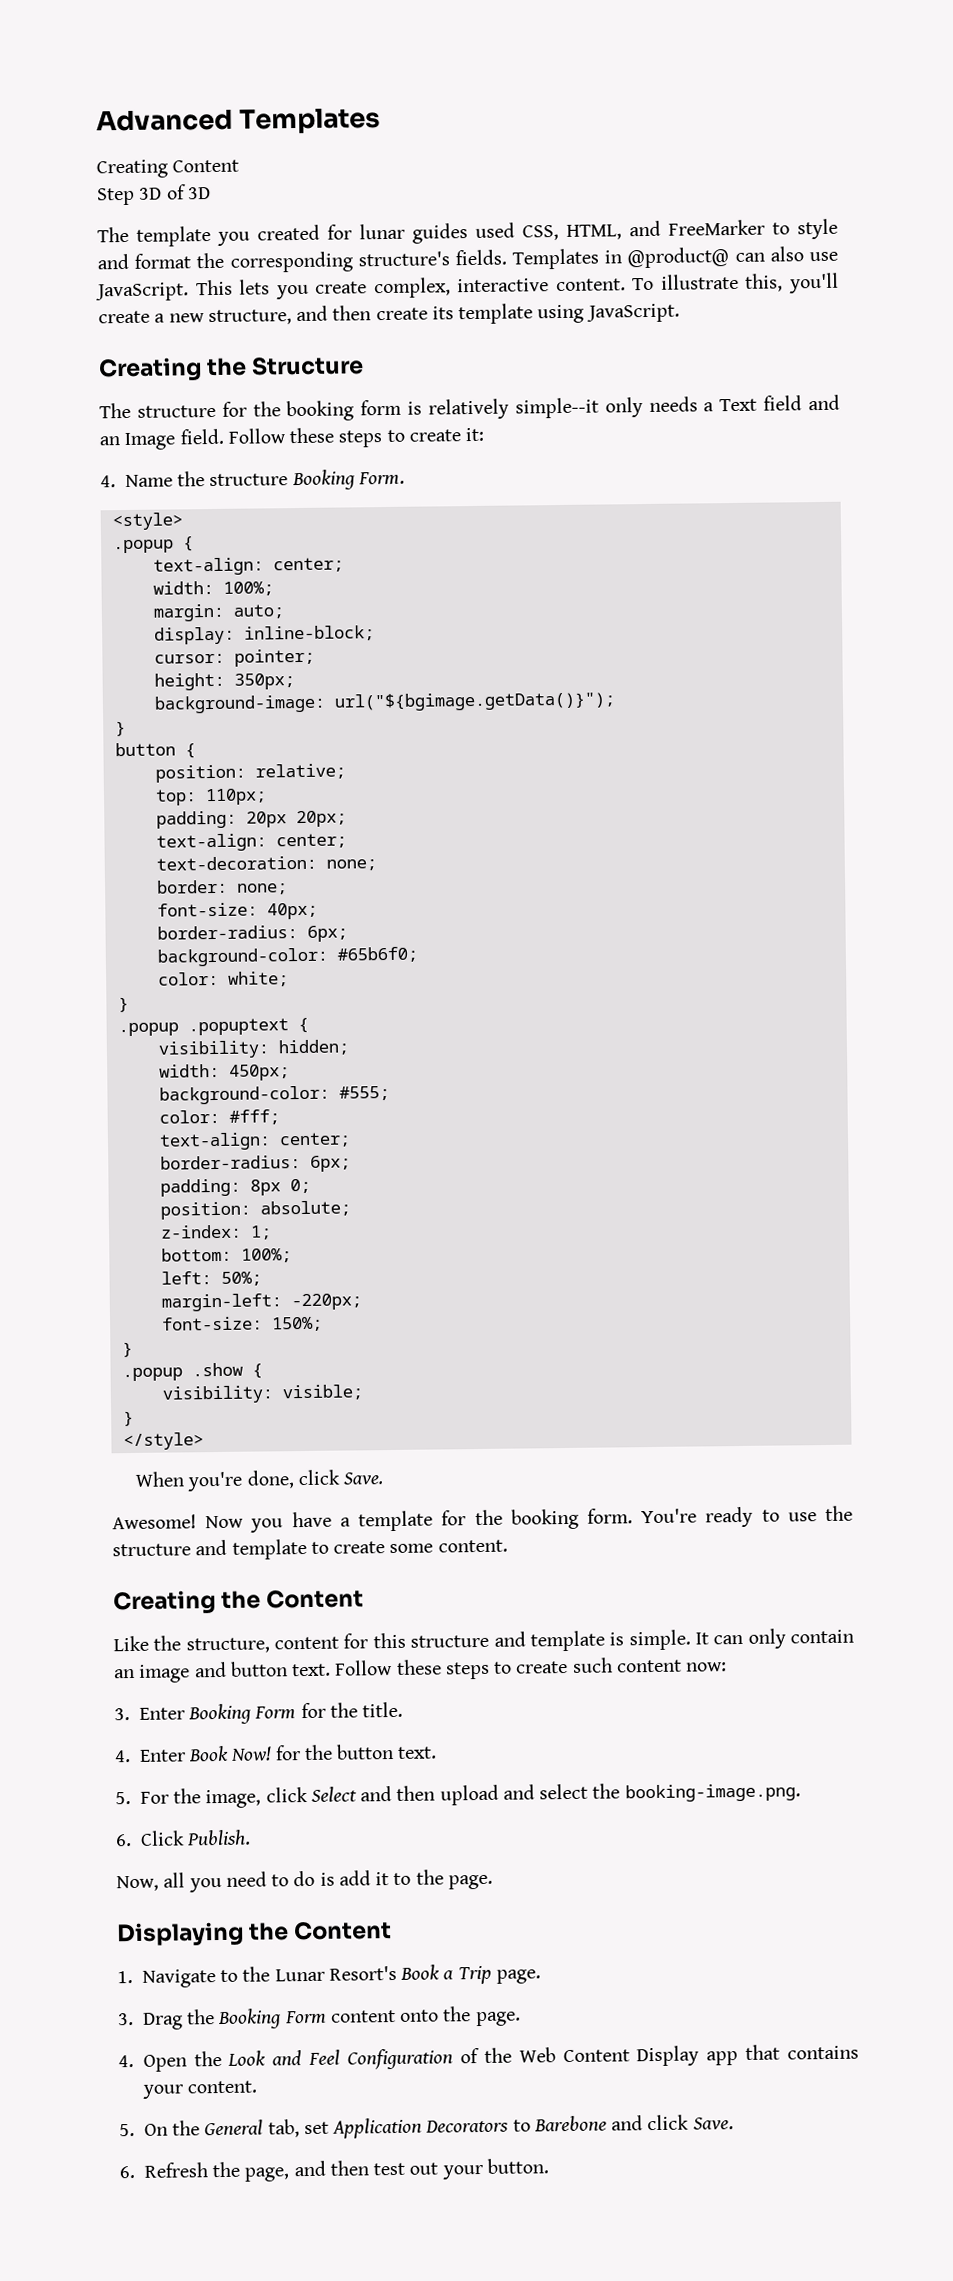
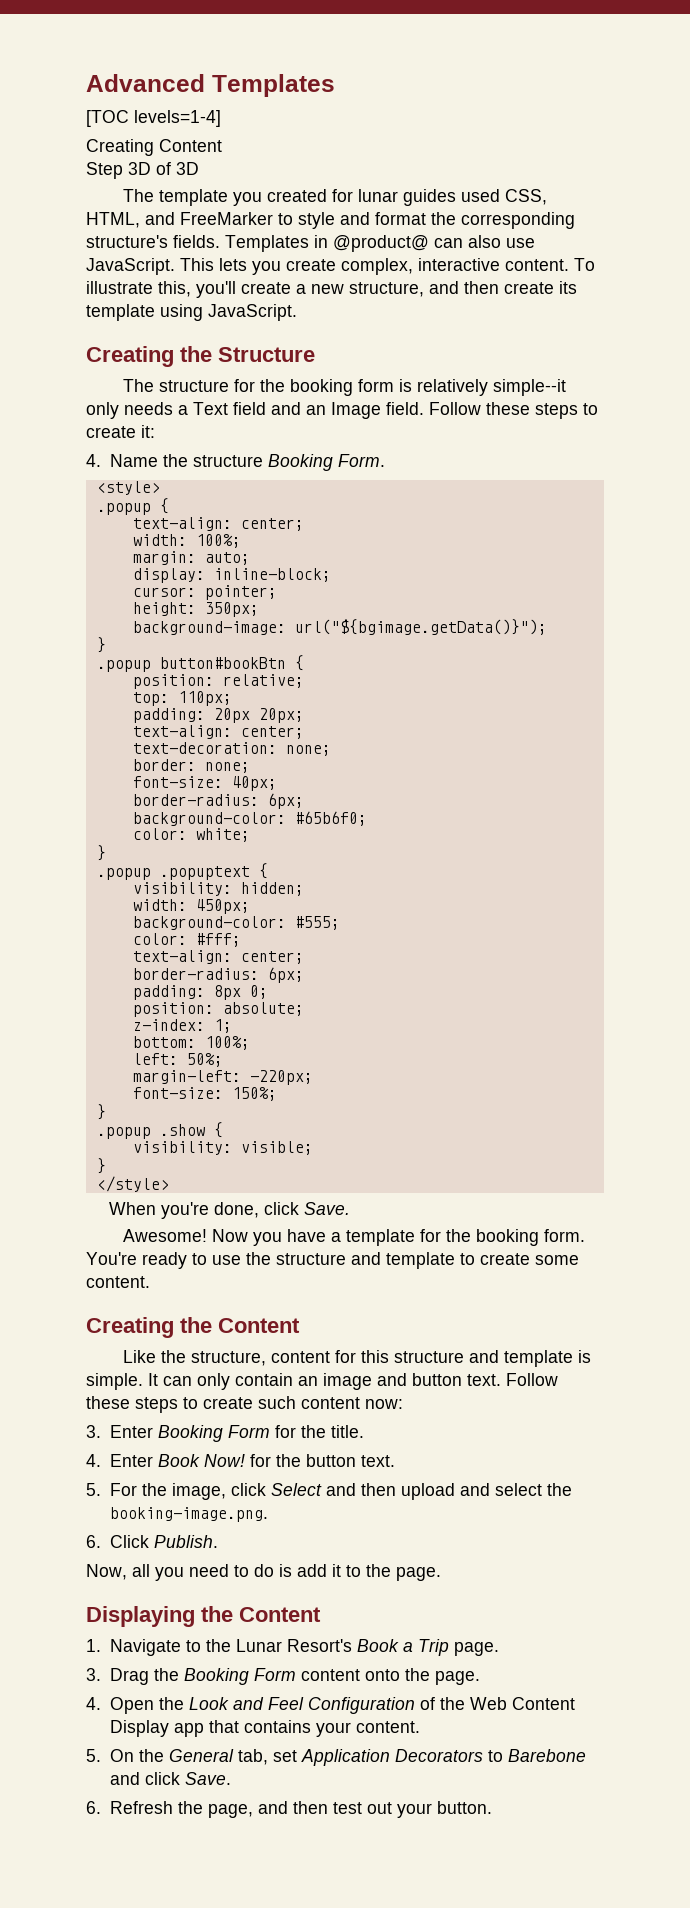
+ [TOC levels=1-4]
- button {
+ .popup button#bookBtn {

